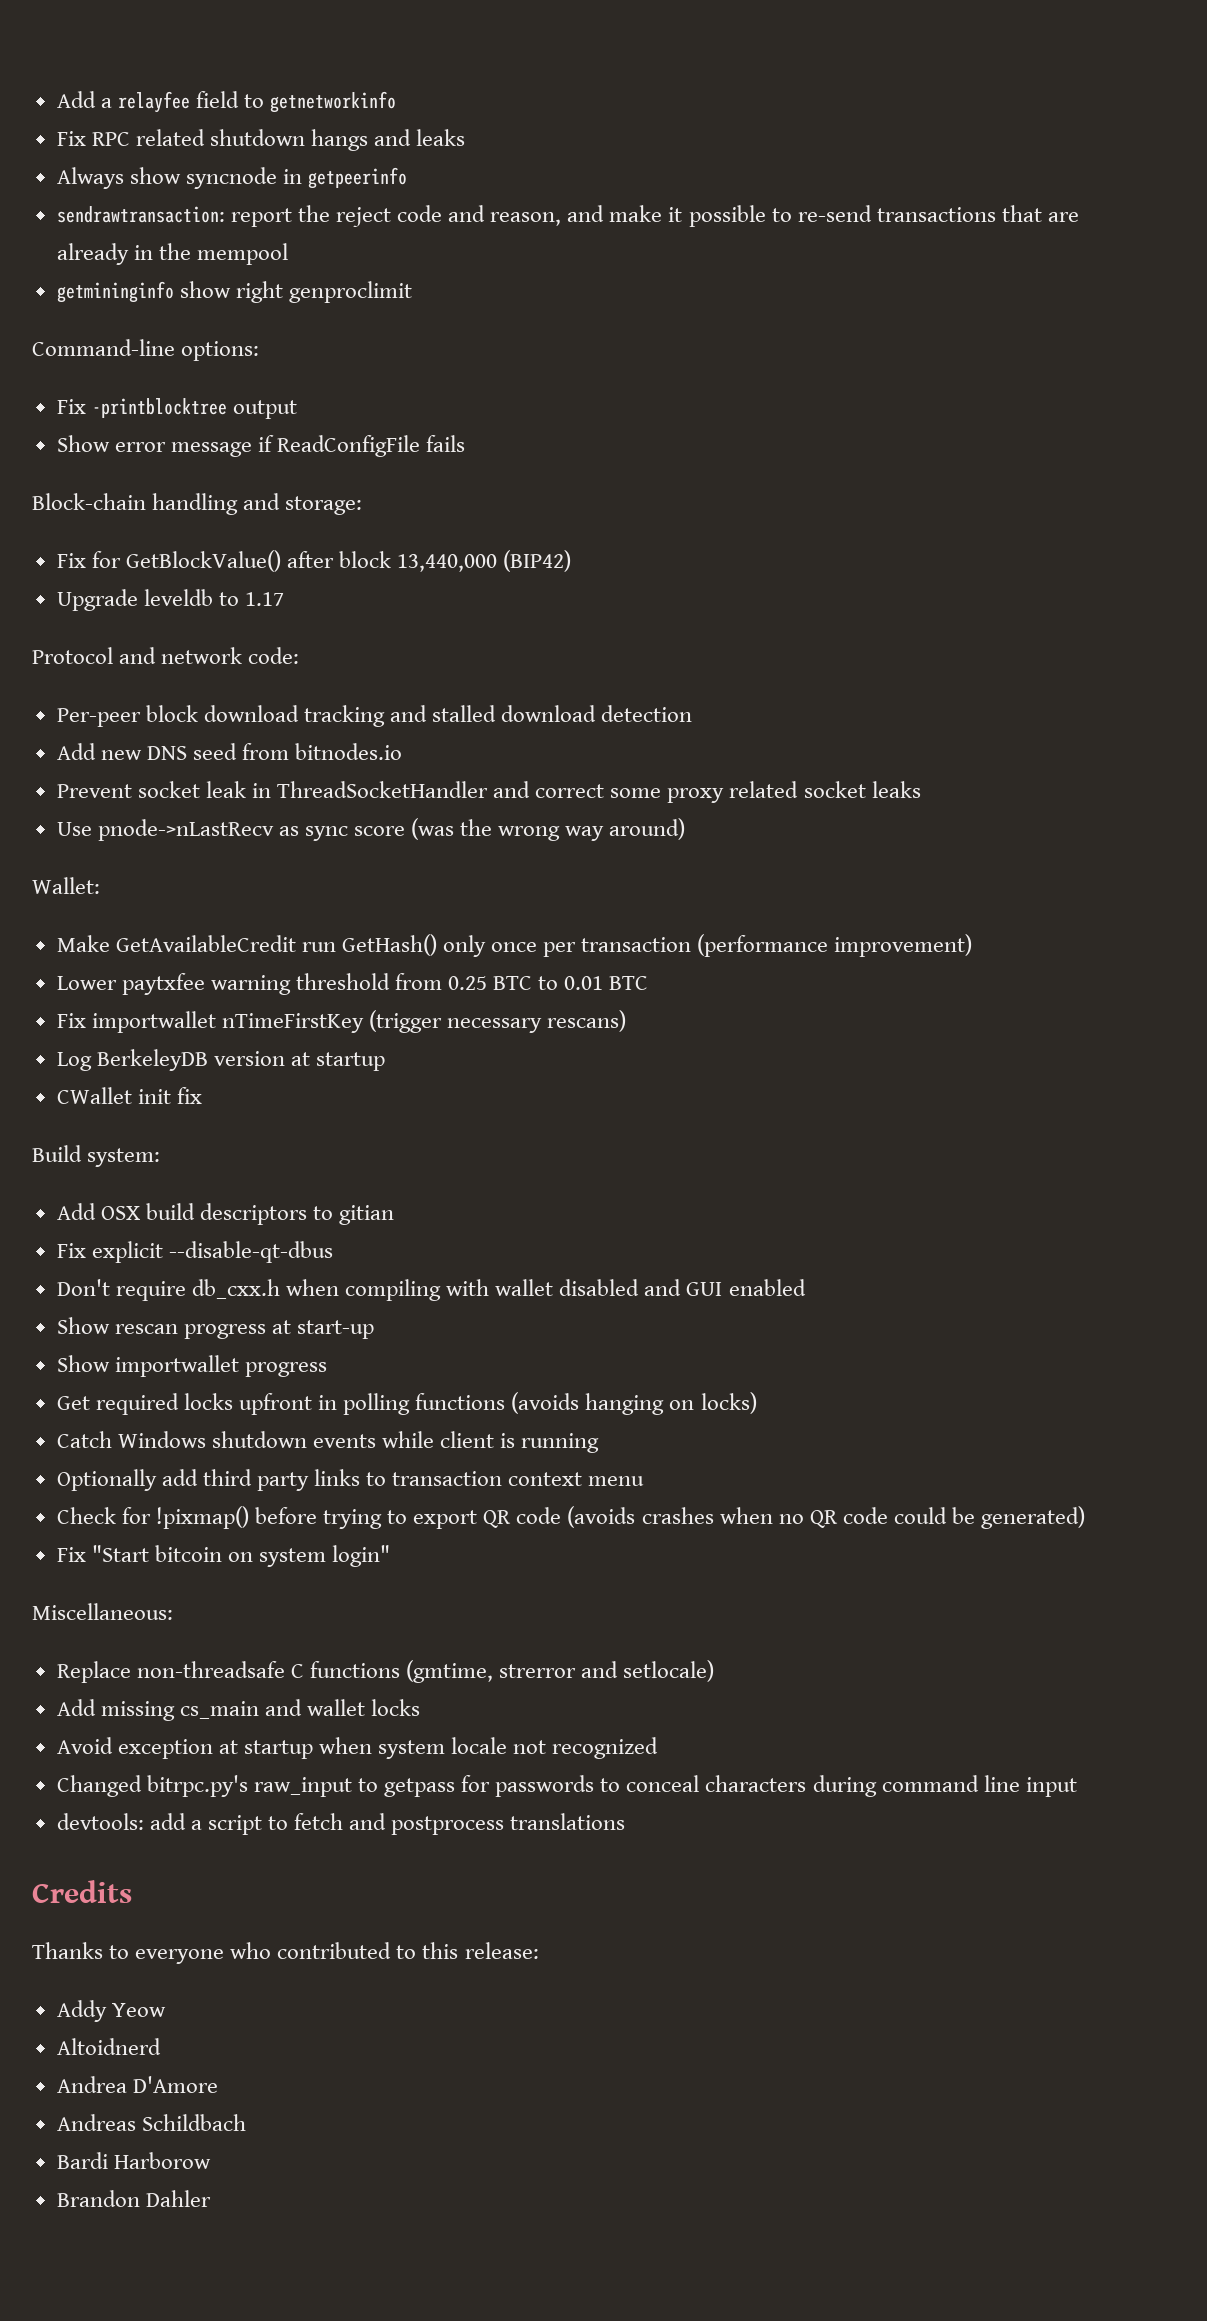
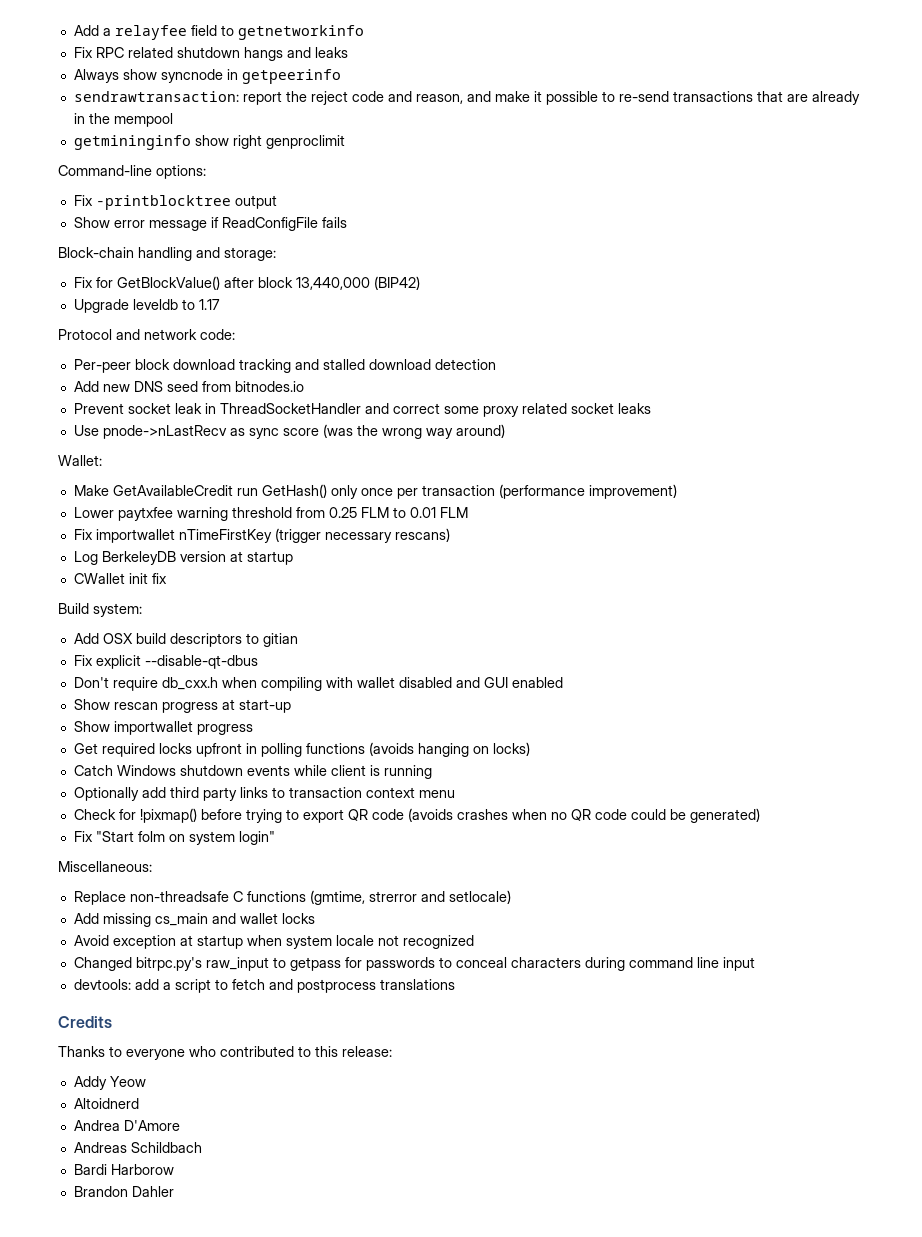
- Lower paytxfee warning threshold from 0.25 BTC to 0.01 BTC
+ Lower paytxfee warning threshold from 0.25 FLM to 0.01 FLM
- Fix "Start bitcoin on system login"
+ Fix "Start folm on system login"

